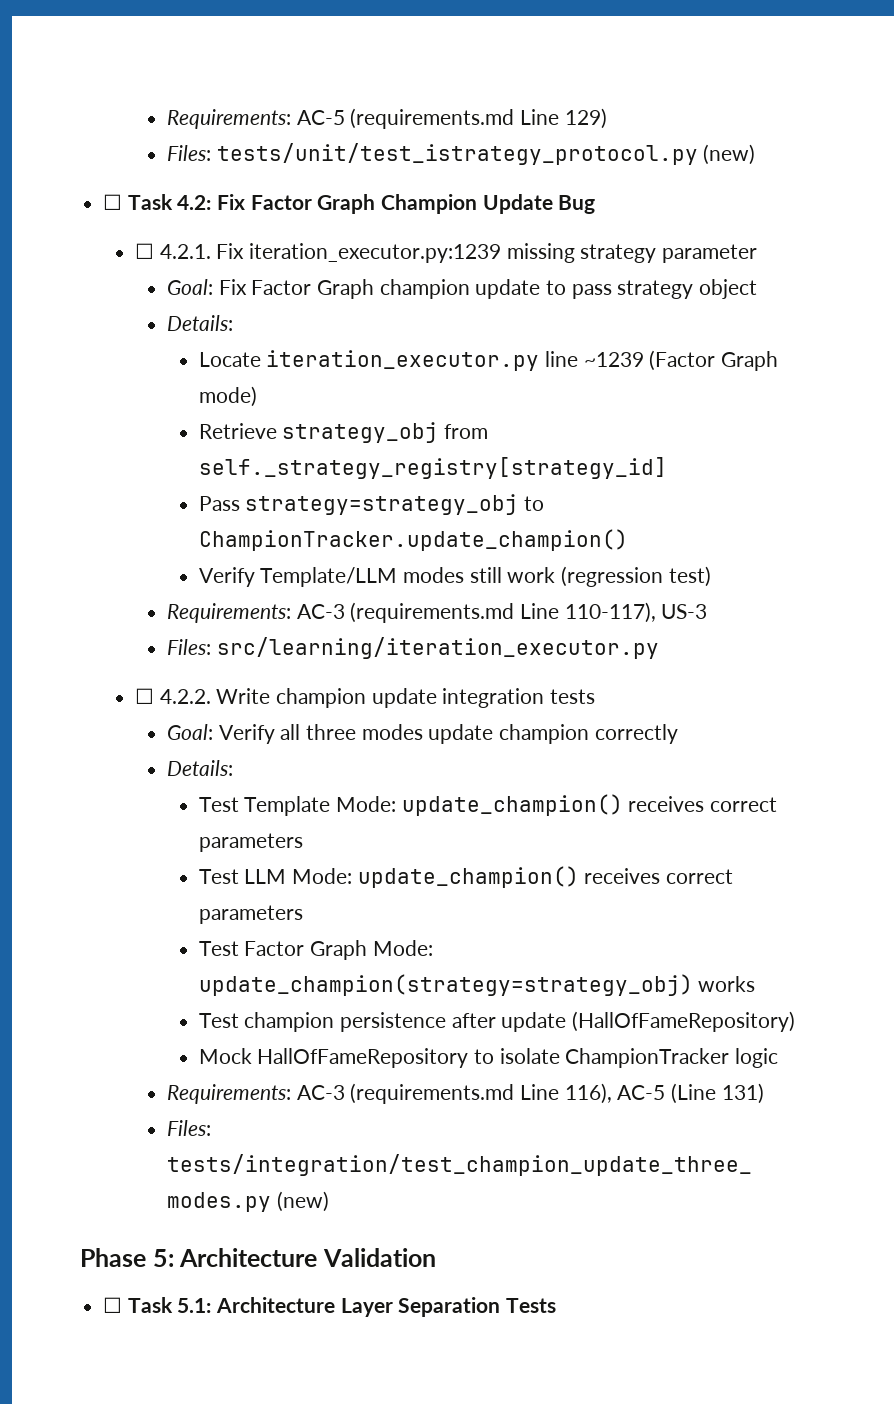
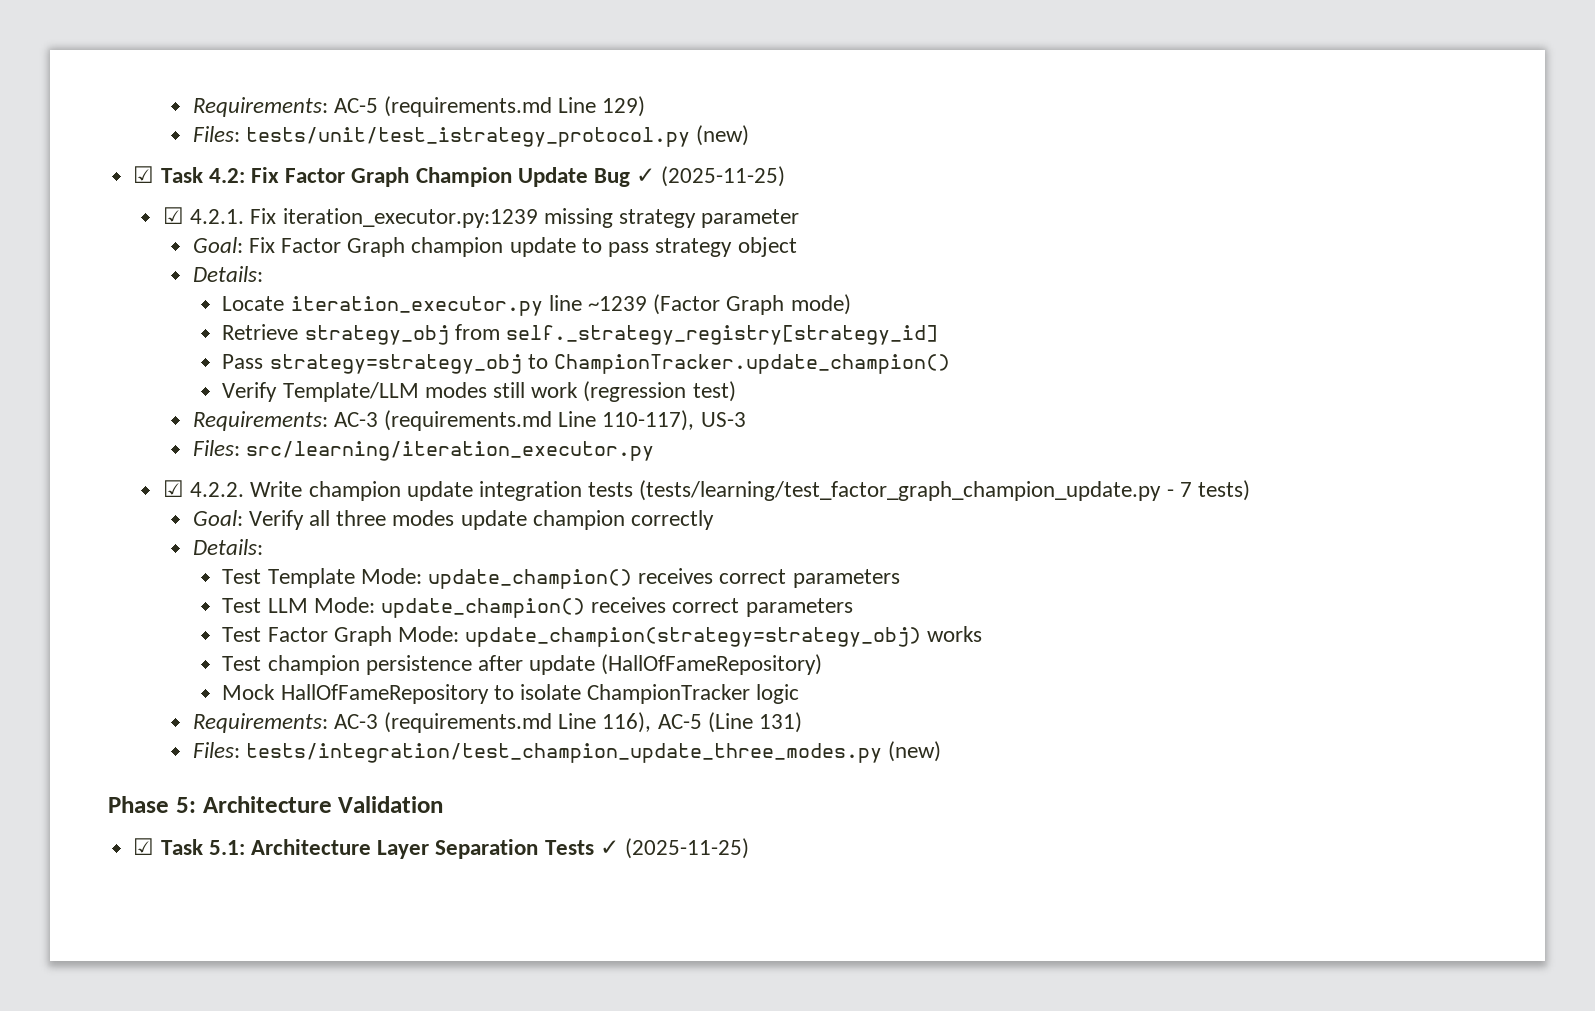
- ☐ Task 4.2: Fix Factor Graph Champion Update Bug
- ☐ 4.2.1. Fix iteration_executor.py:1239 missing strategy parameter
+ ☑ Task 4.2: Fix Factor Graph Champion Update Bug ✓ (2025-11-25)
+ ☑ 4.2.1. Fix iteration_executor.py:1239 missing strategy parameter
- ☐ 4.2.2. Write champion update integration tests
+ ☑ 4.2.2. Write champion update integration tests (tests/learning/test_factor_graph_champion_update.py - 7 tests)
- ☐ Task 5.1: Architecture Layer Separation Tests
+ ☑ Task 5.1: Architecture Layer Separation Tests ✓ (2025-11-25)

